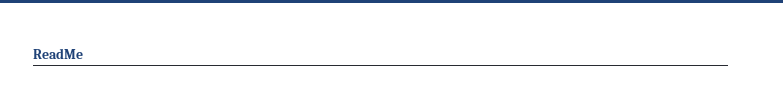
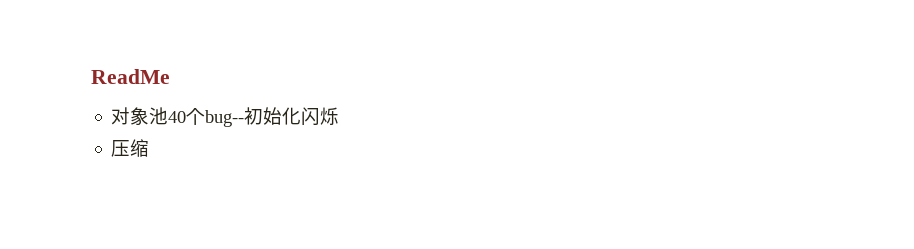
+ 对象池40个bug--初始化闪烁
+ 压缩

